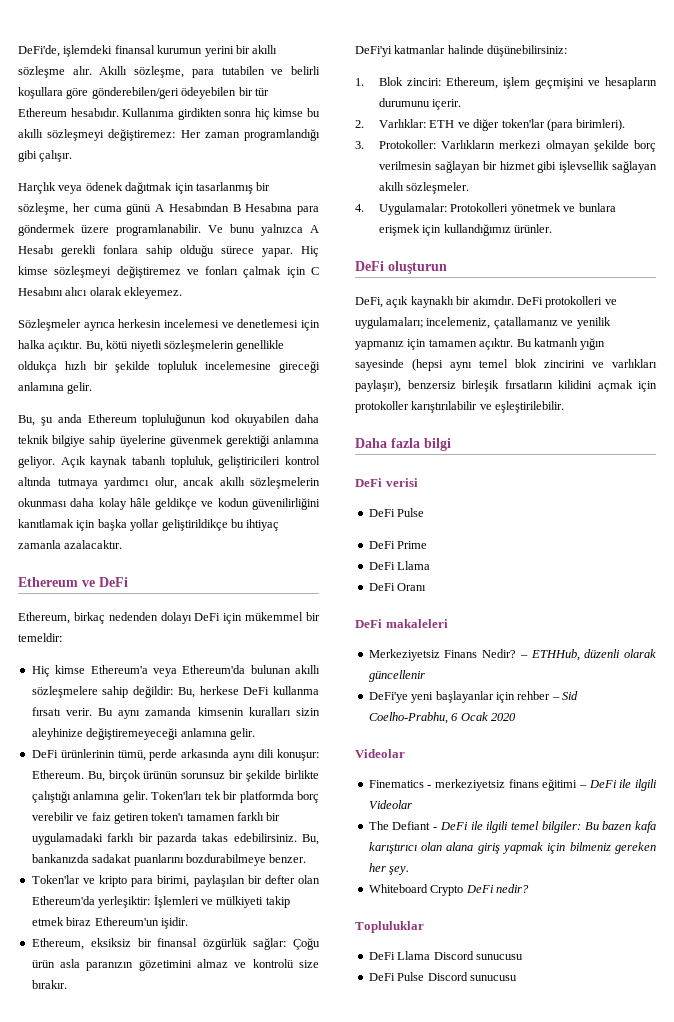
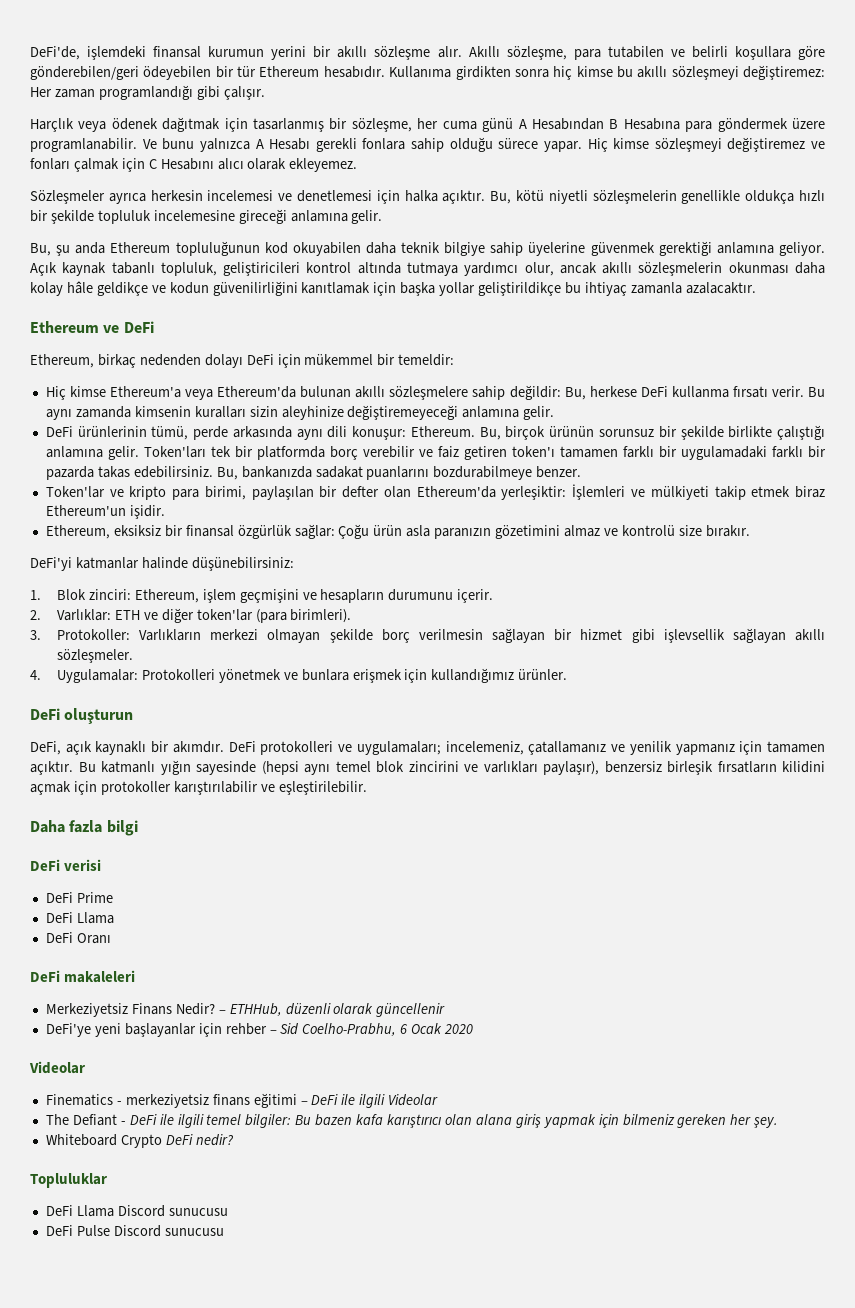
  DeFi verisi
- DeFi Pulse

